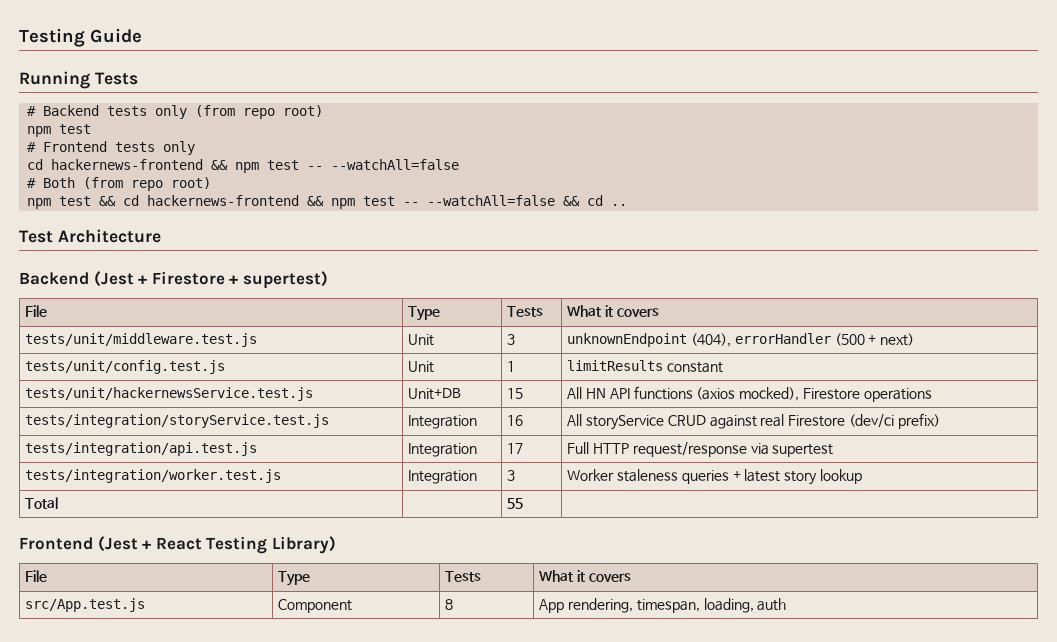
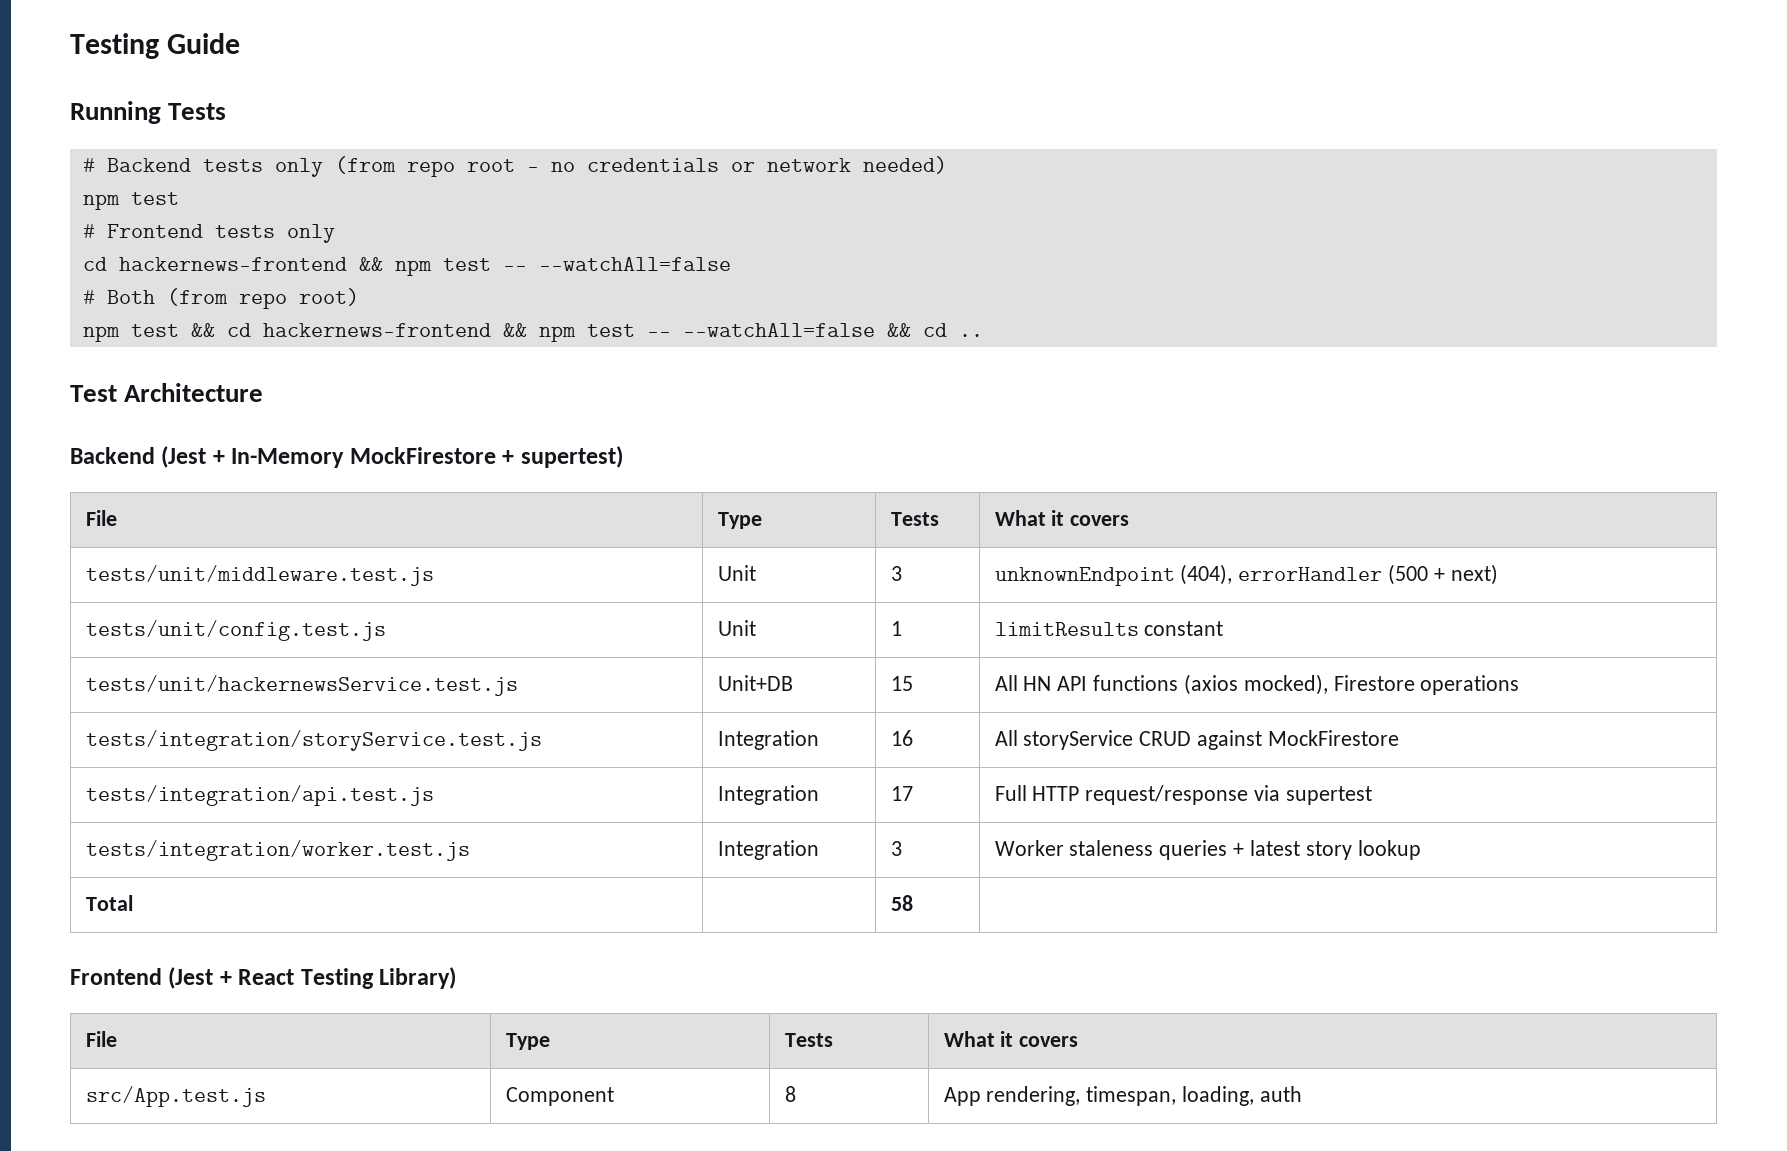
- # Backend tests only (from repo root)
+ # Backend tests only (from repo root — no credentials or network needed)
- Backend (Jest + Firestore + supertest)
+ Backend (Jest + In-Memory MockFirestore + supertest)
- tests/integration/storyService.test.js | Integration | 16 | All storyService CRUD against real Firestore (dev/ci prefix)
+ tests/integration/storyService.test.js | Integration | 16 | All storyService CRUD against MockFirestore
- Total | | 55 |
+ Total | | 58 |

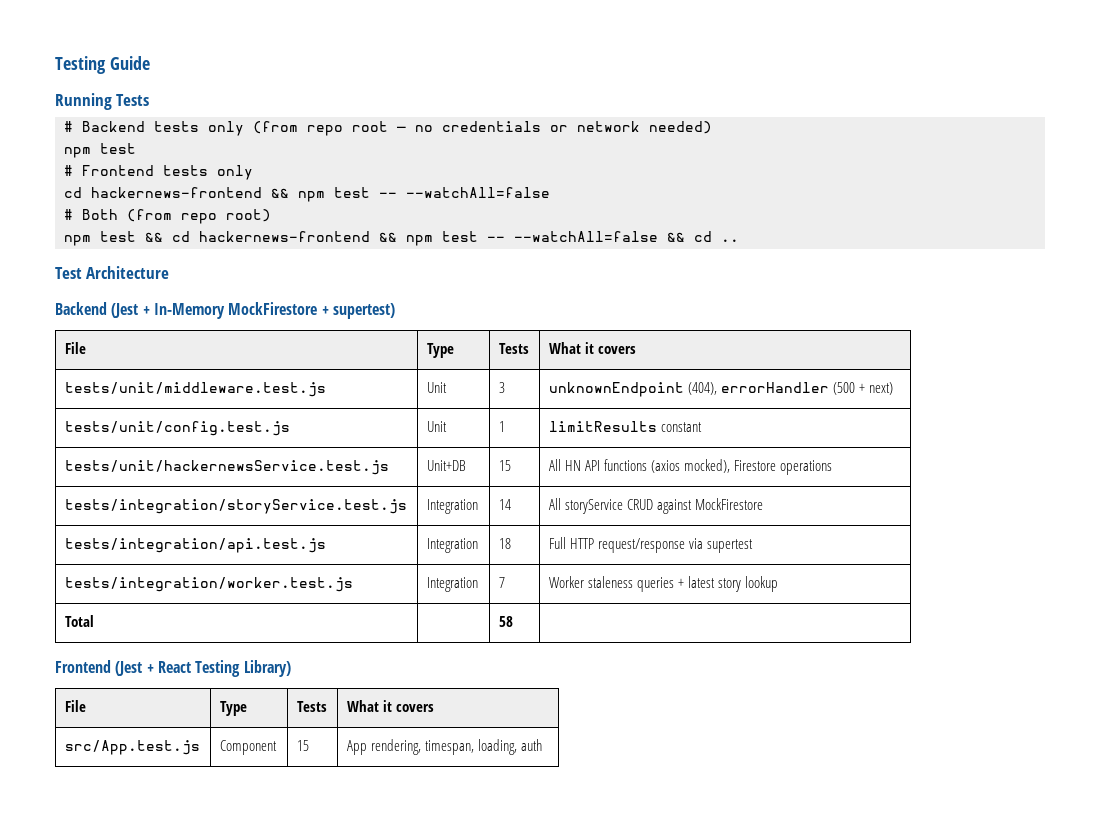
- tests/integration/storyService.test.js | Integration | 16 | All storyService CRUD against MockFirestore
+ tests/integration/storyService.test.js | Integration | 14 | All storyService CRUD against MockFirestore
- tests/integration/api.test.js | Integration | 17 | Full HTTP request/response via supertest
+ tests/integration/api.test.js | Integration | 18 | Full HTTP request/response via supertest
- tests/integration/worker.test.js | Integration | 3 | Worker staleness queries + latest story lookup
+ tests/integration/worker.test.js | Integration | 7 | Worker staleness queries + latest story lookup
- src/App.test.js | Component | 8 | App rendering, timespan, loading, auth
+ src/App.test.js | Component | 15 | App rendering, timespan, loading, auth

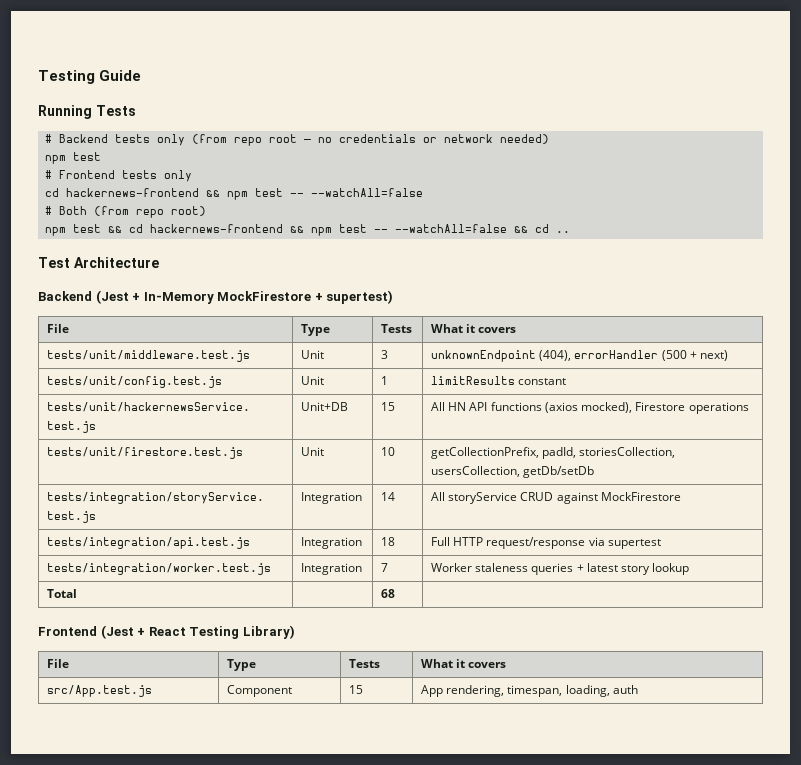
+ tests/unit/firestore.test.js | Unit | 10 | getCollectionPrefix, padId, storiesCollection, usersCollection, getDb/setDb
- Total | | 58 |
+ Total | | 68 |

